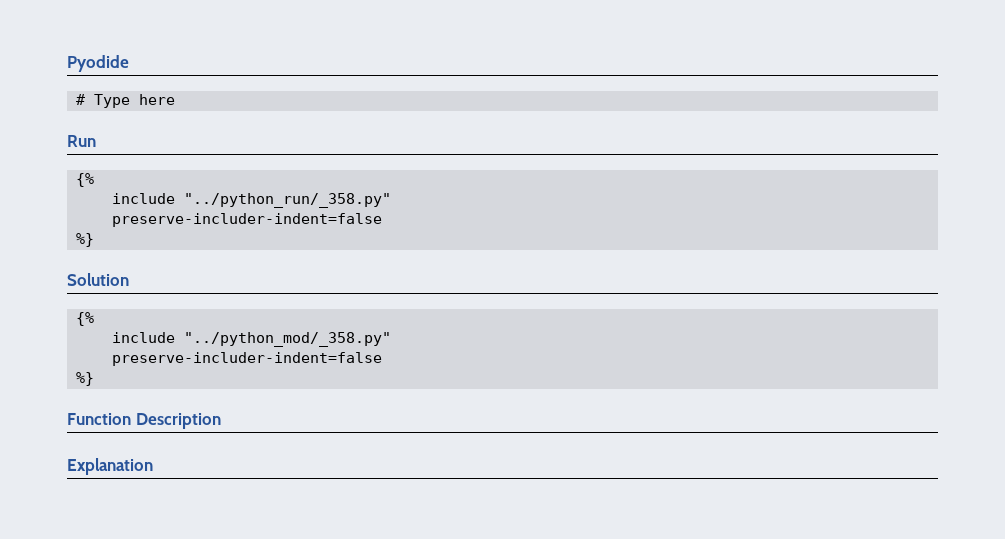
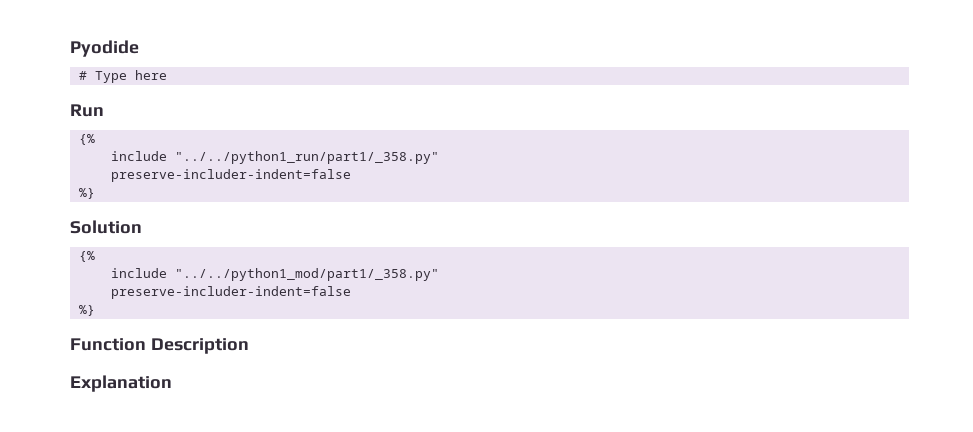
- include "../python_run/_358.py"
+ include "../../python1_run/part1/_358.py"
- include "../python_mod/_358.py"
+ include "../../python1_mod/part1/_358.py"

